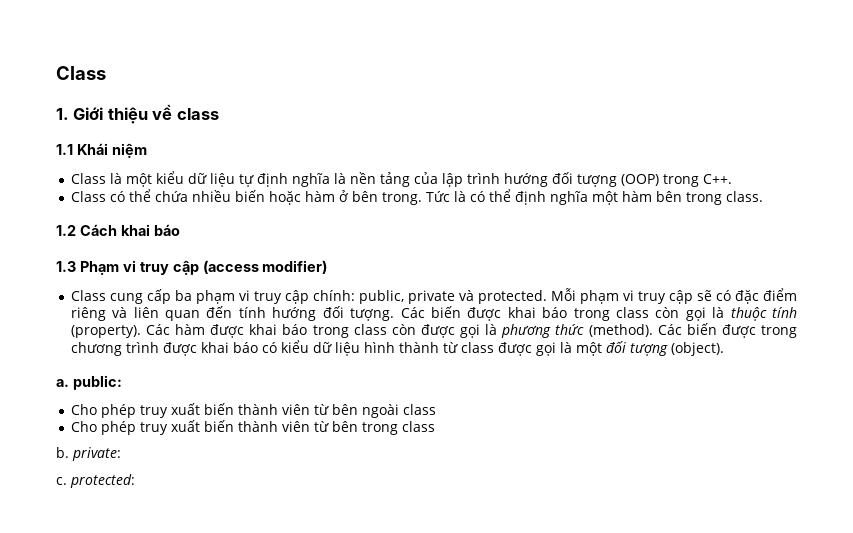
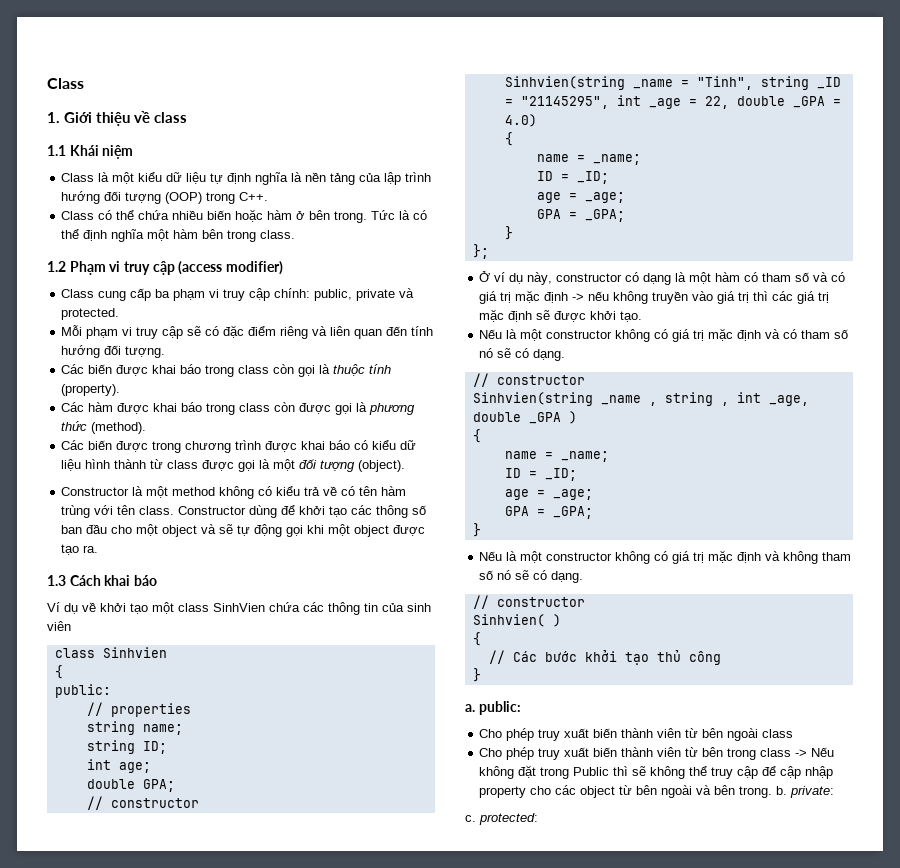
- 1.2 Cách khai báo
- 1.3 Phạm vi truy cập (access modifier)
+ 1.2 Phạm vi truy cập (access modifier)
- public, private và protected. Mỗi phạm vi truy cập sẽ có đặc điểm riêng và liên quan đến tính hướng đối tượng. Các biến được khai báo trong class còn gọi là thuộc tính (property). Các hàm được khai báo trong class còn được gọi là phương thức (method). Các biến được trong chương trình được khai báo có kiểu dữ liệu hình thành từ class được gọi là một đối tượng (object).
+ public, private và protected.
+ Mỗi phạm vi truy cập sẽ có đặc điểm riêng và liên quan đến tính hướng đối tượng.
+ Các biến được khai báo trong class còn gọi là thuộc tính (property).
+ Các hàm được khai báo trong class còn được gọi là phương thức (method).
+ Các biến được trong chương trình được khai báo có kiểu dữ liệu hình thành từ class được gọi là một đối tượng (object).
+ Constructor là một method không có kiểu trả về có tên hàm trùng với tên class. Constructor dùng để khởi tạo các thông số ban đầu cho một object và sẽ tự động gọi khi một object được tạo ra.
+ 1.3 Cách khai báo
+ Ví dụ về khởi tạo một class SinhVien chứa các thông tin của sinh viên
+ class Sinhvien
+ {
+ public:
+ // properties
+ string name;
+ string ID;
+ int age;
+ double GPA;
+ // constructor
+ Sinhvien(string _name = "Tinh", string _ID = "21145295", int _age = 22, double _GPA = 4.0)
+ {
+ name = _name;
+ ID = _ID;
+ age = _age;
+ GPA = _GPA;
+ }
+ };
+ Ở ví dụ này, constructor có dạng là một hàm có tham số và có giá trị mặc định -> nếu không truyền vào giá trị thì các giá trị mặc định sẽ được khởi tạo.
+ Nếu là một constructor không có giá trị mặc định và có tham số nó sẽ có dạng.
+ // constructor
+ Sinhvien(string _name , string , int _age, double _GPA )
+ {
+ name = _name;
+ ID = _ID;
+ age = _age;
+ GPA = _GPA;
+ }
+ Nếu là một constructor không có giá trị mặc định và không tham số nó sẽ có dạng.
+ // constructor
+ Sinhvien( )
+ {
+ // Các bước khởi tạo thủ công
+ }
- Cho phép truy xuất biến thành viên từ bên trong class
- b. private:
+ Cho phép truy xuất biến thành viên từ bên trong class -> Nếu không đặt trong Public thì sẽ không thể truy cập để cập nhập property cho các object từ bên ngoài và bên trong. b. private:

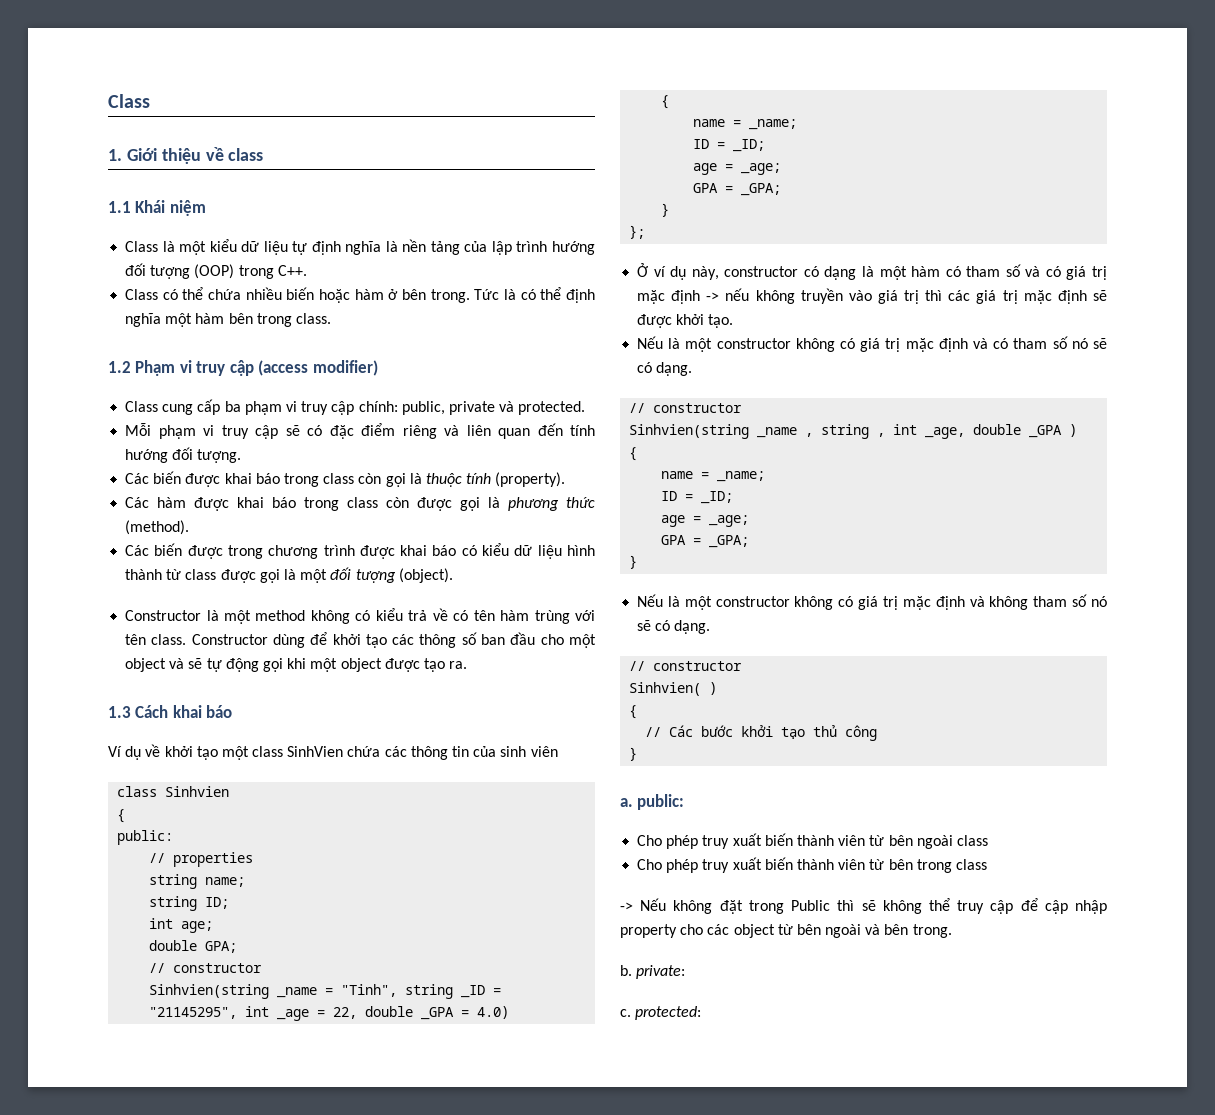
- Cho phép truy xuất biến thành viên từ bên trong class -> Nếu không đặt trong Public thì sẽ không thể truy cập để cập nhập property cho các object từ bên ngoài và bên trong. b. private:
+ Cho phép truy xuất biến thành viên từ bên trong class
+ -> Nếu không đặt trong Public thì sẽ không thể truy cập để cập nhập property cho các object từ bên ngoài và bên trong.
+ b. private:

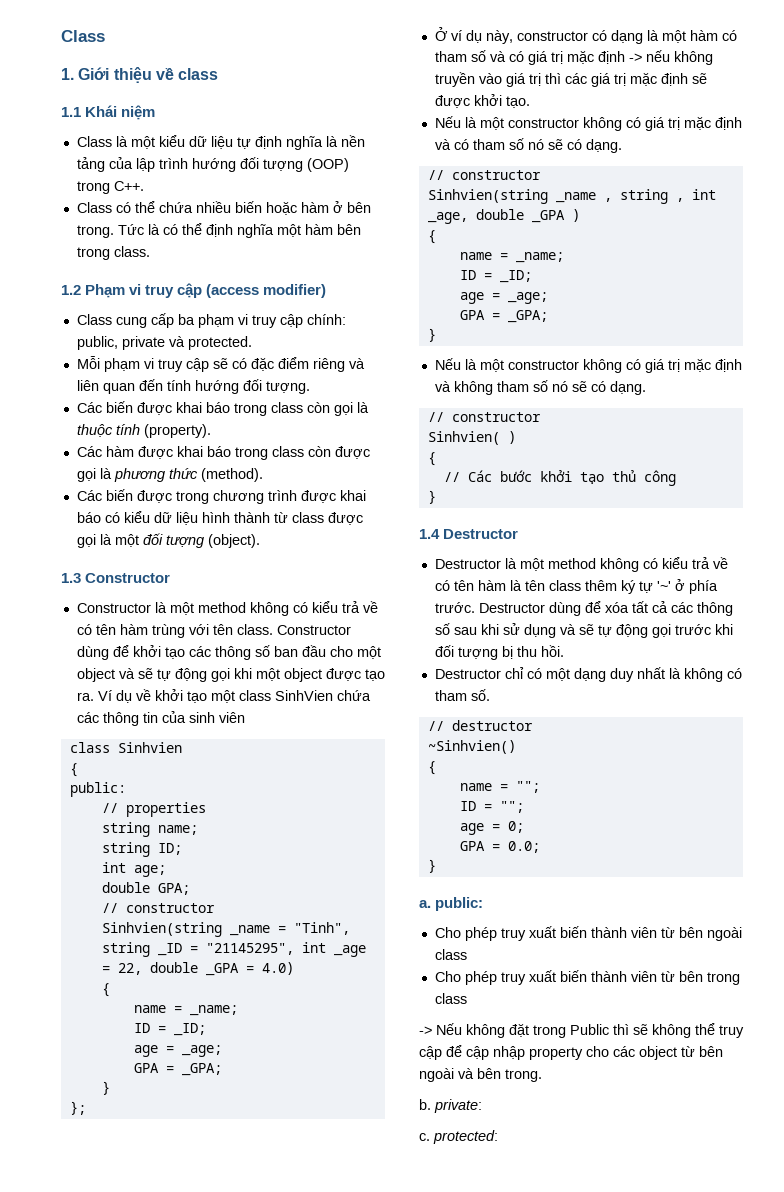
+ 1.3 Constructor
- Constructor dùng để khởi tạo các thông số ban đầu cho một object và sẽ tự động gọi khi một object được tạo ra.
- 1.3 Cách khai báo
- Ví dụ về khởi tạo một class SinhVien chứa các thông tin của sinh viên
+ Constructor dùng để khởi tạo các thông số ban đầu cho một object và sẽ tự động gọi khi một object được tạo ra. Ví dụ về khởi tạo một class SinhVien chứa các thông tin của sinh viên
+ 1.4 Destructor
+ Destructor là một method không có kiểu trả về có tên hàm là tên class thêm ký tự '~' ở phía trước. Destructor dùng để xóa tất cả các thông số sau khi sử dụng và sẽ tự động gọi trước khi đối tượng bị thu hồi.
+ Destructor chỉ có một dạng duy nhất là không có tham số.
+ // destructor
+ ~Sinhvien()
+ {
+ name = "";
+ ID = "";
+ age = 0;
+ GPA = 0.0;
+ }

